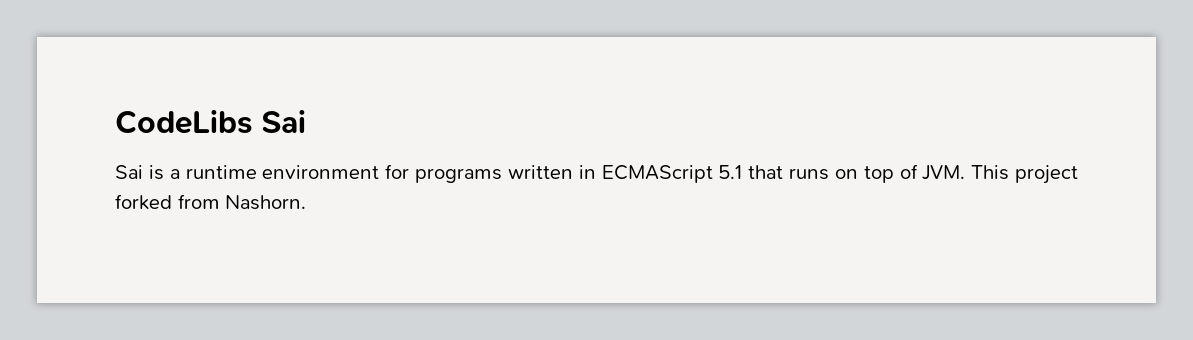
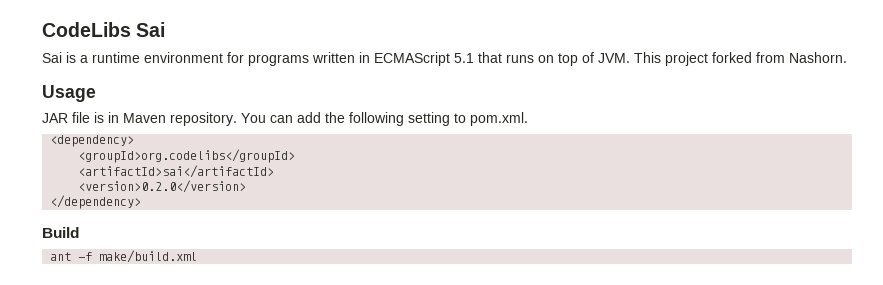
+ Usage
+ JAR file is in Maven repository. You can add the following setting to pom.xml.
+ <dependency>
+ <groupId>org.codelibs</groupId>
+ <artifactId>sai</artifactId>
+ <version>0.2.0</version>
+ </dependency>
+ Build
+ ant -f make/build.xml

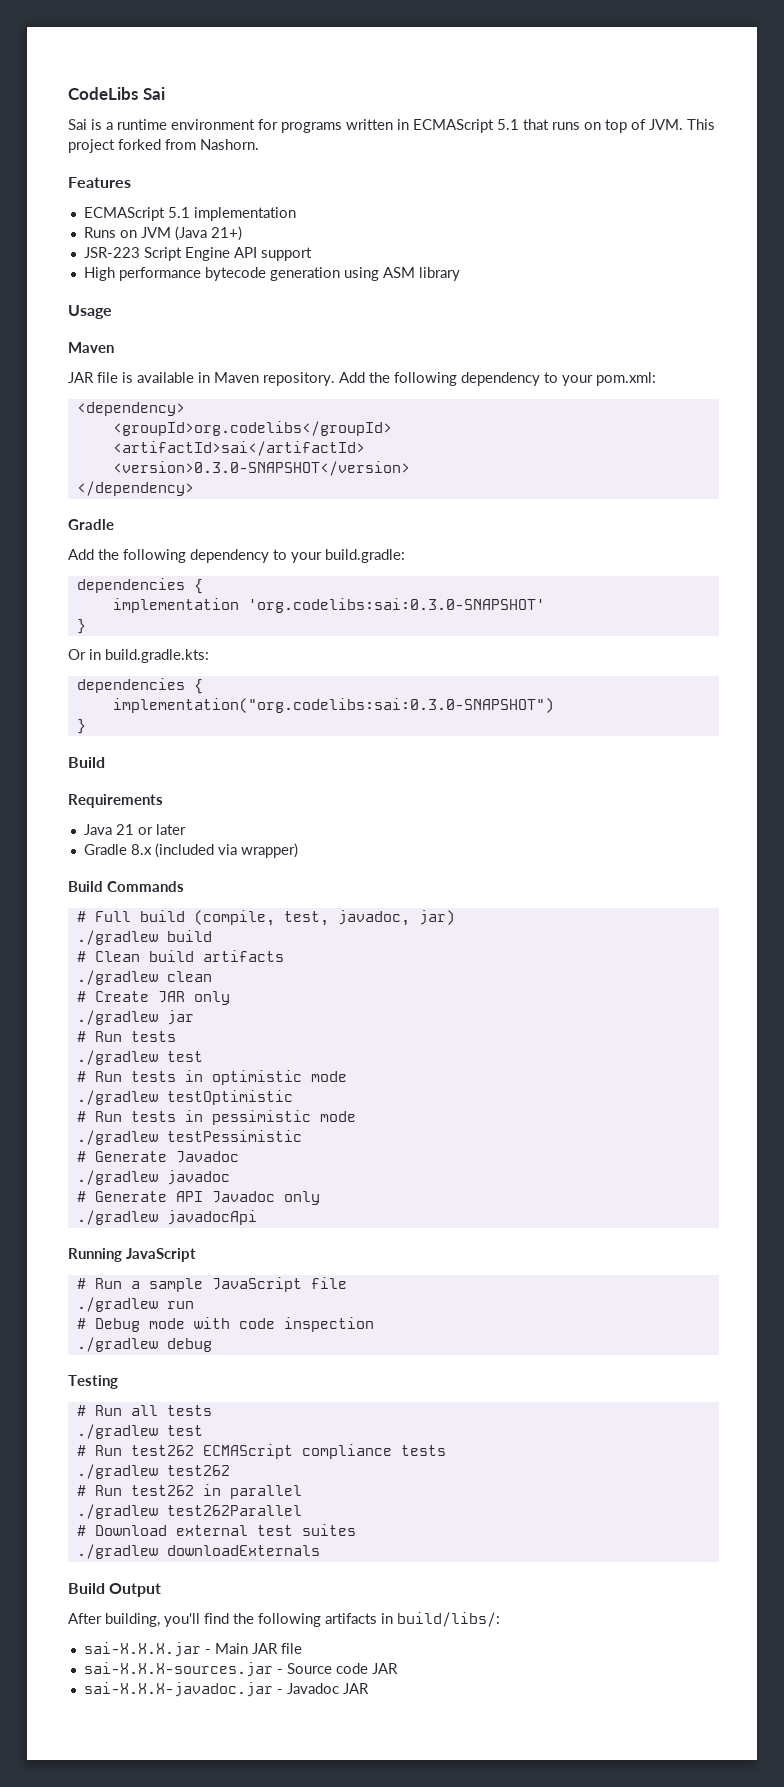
+ Features
+ ECMAScript 5.1 implementation
+ Runs on JVM (Java 21+)
+ JSR-223 Script Engine API support
+ High performance bytecode generation using ASM library
  Usage
+ Maven
- JAR file is in Maven repository.
+ JAR file is available in Maven repository.
- You can add the following setting to pom.xml.
+ Add the following dependency to your pom.xml:
- <version>0.2.0</version>
+ <version>0.3.0-SNAPSHOT</version>
  </dependency>
+ Gradle
+ Add the following dependency to your build.gradle:
+ dependencies {
+ implementation 'org.codelibs:sai:0.3.0-SNAPSHOT'
+ }
+ Or in build.gradle.kts:
+ dependencies {
+ implementation("org.codelibs:sai:0.3.0-SNAPSHOT")
+ }
  Build
- ant -f make/build.xml
+ Requirements
+ Java 21 or later
+ Gradle 8.x (included via wrapper)
+ Build Commands
+ # Full build (compile, test, javadoc, jar)
+ ./gradlew build
+ # Clean build artifacts
+ ./gradlew clean
+ # Create JAR only
+ ./gradlew jar
+ # Run tests
+ ./gradlew test
+ # Run tests in optimistic mode
+ ./gradlew testOptimistic
+ # Run tests in pessimistic mode
+ ./gradlew testPessimistic
+ # Generate Javadoc
+ ./gradlew javadoc
+ # Generate API Javadoc only
+ ./gradlew javadocApi
+ Running JavaScript
+ # Run a sample JavaScript file
+ ./gradlew run
+ # Debug mode with code inspection
+ ./gradlew debug
+ Testing
+ # Run all tests
+ ./gradlew test
+ # Run test262 ECMAScript compliance tests
+ ./gradlew test262
+ # Run test262 in parallel
+ ./gradlew test262Parallel
+ # Download external test suites
+ ./gradlew downloadExternals
+ Build Output
+ After building, you'll find the following artifacts in build/libs/:
+ sai-X.X.X.jar - Main JAR file
+ sai-X.X.X-sources.jar - Source code JAR
+ sai-X.X.X-javadoc.jar - Javadoc JAR

